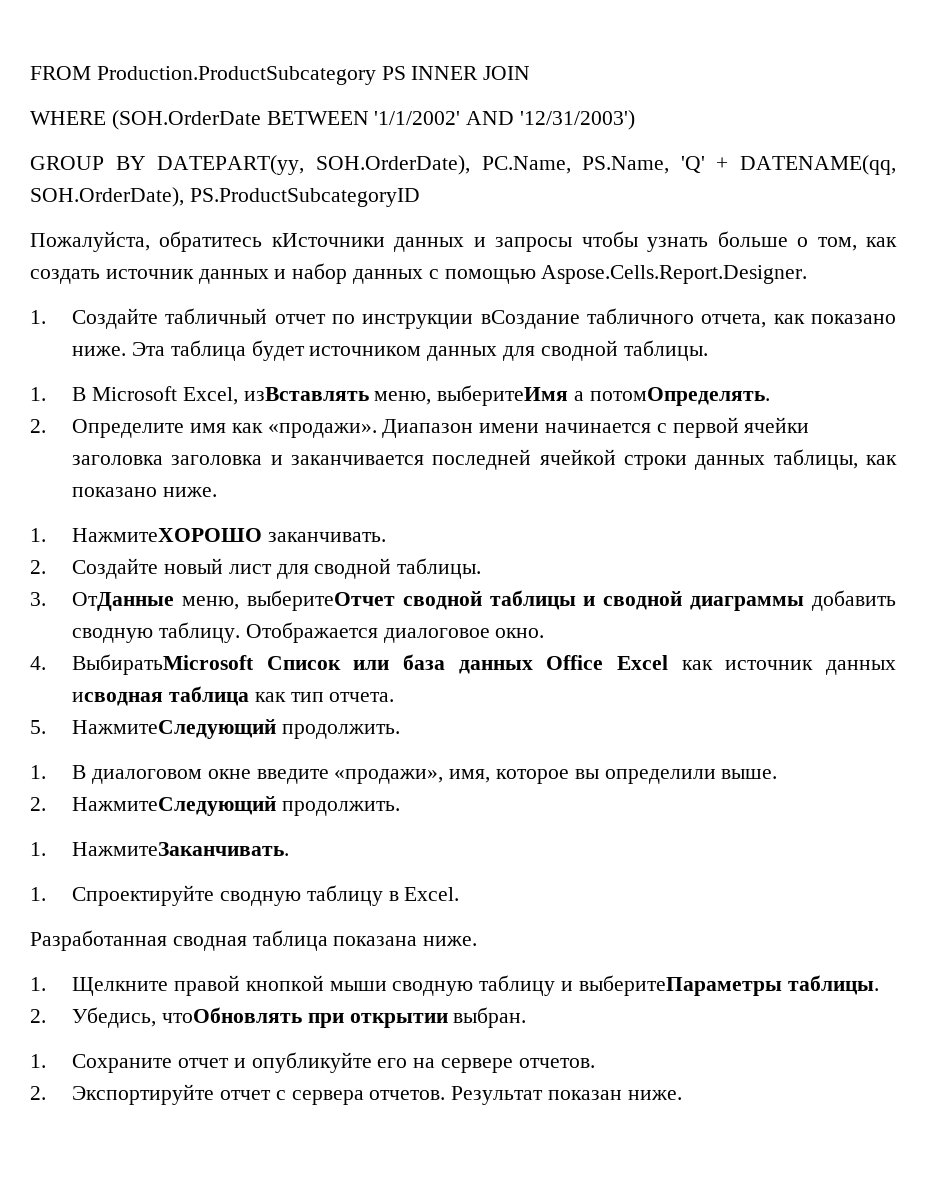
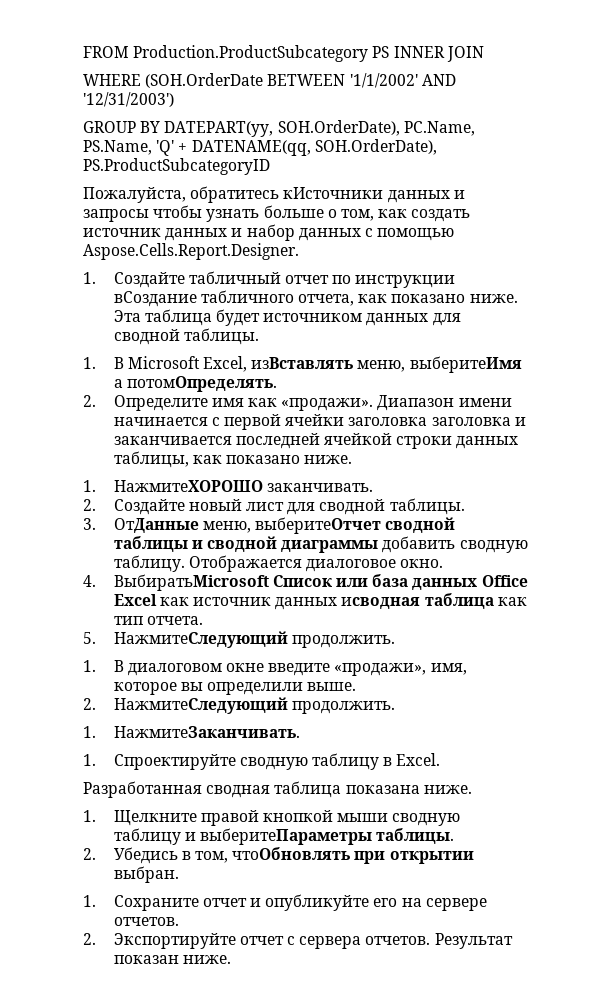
- 2. Убедись, чтоОбновлять при открытии выбран.
+ 2. Убедись в том, чтоОбновлять при открытии выбран.

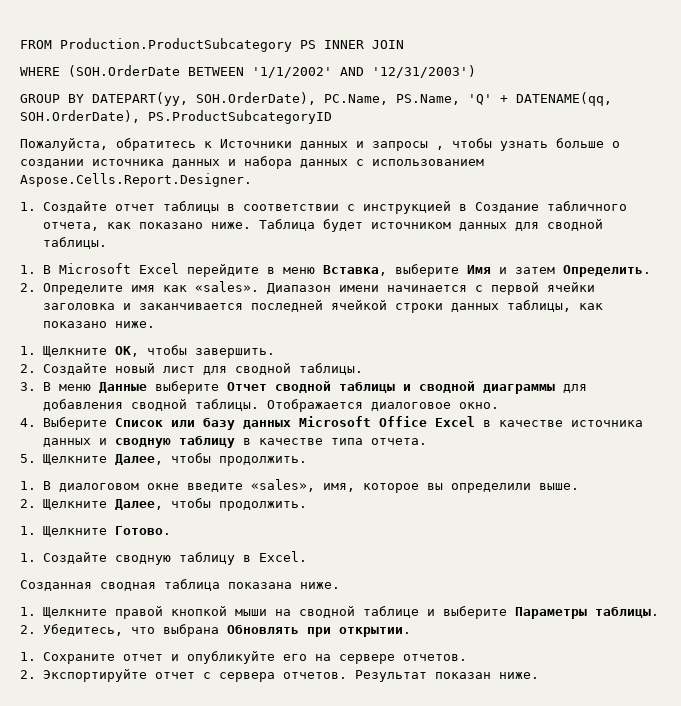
- Пожалуйста, обратитесь кИсточники данных и запросы чтобы узнать больше о том, как создать источник данных и набор данных с помощью Aspose.Cells.Report.Designer.
+ Пожалуйста, обратитесь к Источники данных и запросы , чтобы узнать больше о создании источника данных и набора данных с использованием Aspose.Cells.Report.Designer.
- 1. Создайте табличный отчет по инструкции вСоздание табличного отчета, как показано ниже.
+ 1. Создайте отчет таблицы в соответствии с инструкцией в Создание табличного отчета, как показано ниже.
- Эта таблица будет источником данных для сводной таблицы.
+ Таблица будет источником данных для сводной таблицы.
- 1. В Microsoft Excel, изВставлять меню, выберитеИмя а потомОпределять.
+ 1. В Microsoft Excel перейдите в меню Вставка, выберите Имя и затем Определить.
- 2. Определите имя как «продажи».
+ 2. Определите имя как «sales».
- Диапазон имени начинается с первой ячейки заголовка заголовка и заканчивается последней ячейкой строки данных таблицы, как показано ниже.
+ Диапазон имени начинается с первой ячейки заголовка и заканчивается последней ячейкой строки данных таблицы, как показано ниже.
- 1. НажмитеХОРОШО заканчивать.
+ 1. Щелкните OK, чтобы завершить.
- 3. ОтДанные меню, выберитеОтчет сводной таблицы и сводной диаграммы добавить сводную таблицу.
+ 3. В меню Данные выберите Отчет сводной таблицы и сводной диаграммы для добавления сводной таблицы.
- 4. ВыбиратьMicrosoft Список или база данных Office Excel как источник данных исводная таблица как тип отчета.
+ 4. Выберите Список или базу данных Microsoft Office Excel в качестве источника данных и сводную таблицу в качестве типа отчета.
- 5. НажмитеСледующий продолжить.
+ 5. Щелкните Далее, чтобы продолжить.
- 1. В диалоговом окне введите «продажи», имя, которое вы определили выше.
+ 1. В диалоговом окне введите «sales», имя, которое вы определили выше.
- 2. НажмитеСледующий продолжить.
- 1. НажмитеЗаканчивать.
- 1. Спроектируйте сводную таблицу в Excel.
+ 2. Щелкните Далее, чтобы продолжить.
+ 1. Щелкните Готово.
+ 1. Создайте сводную таблицу в Excel.
- Разработанная сводная таблица показана ниже.
+ Созданная сводная таблица показана ниже.
- 1. Щелкните правой кнопкой мыши сводную таблицу и выберитеПараметры таблицы.
- 2. Убедись в том, чтоОбновлять при открытии выбран.
+ 1. Щелкните правой кнопкой мыши на сводной таблице и выберите Параметры таблицы.
+ 2. Убедитесь, что выбрана Обновлять при открытии.

